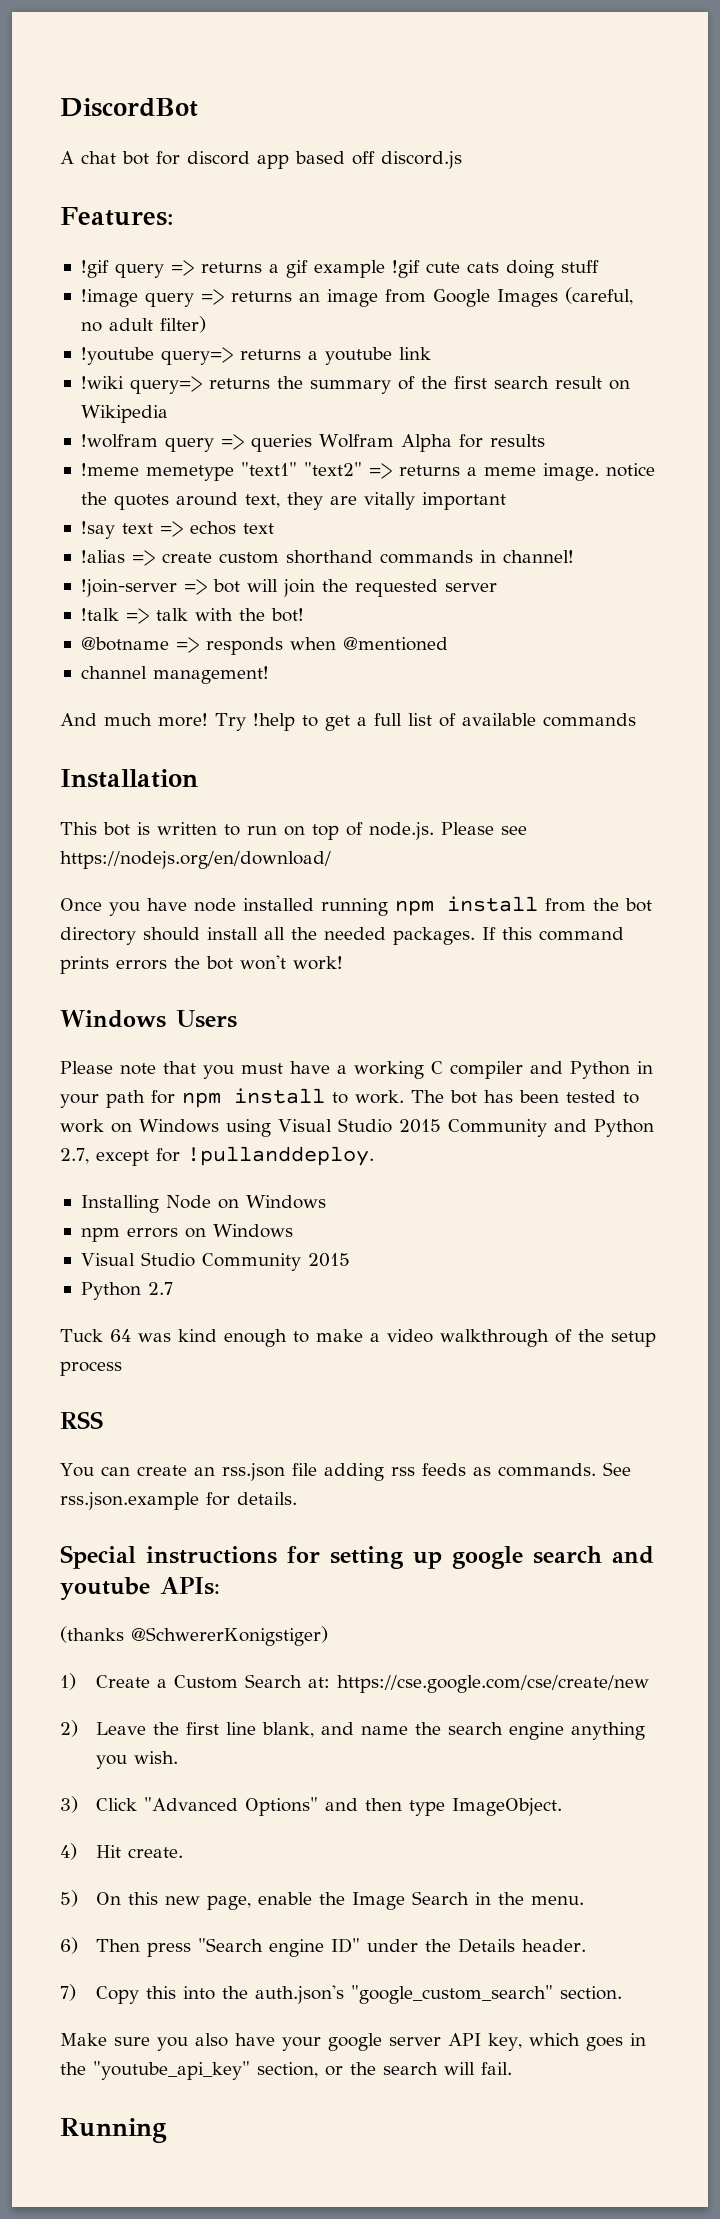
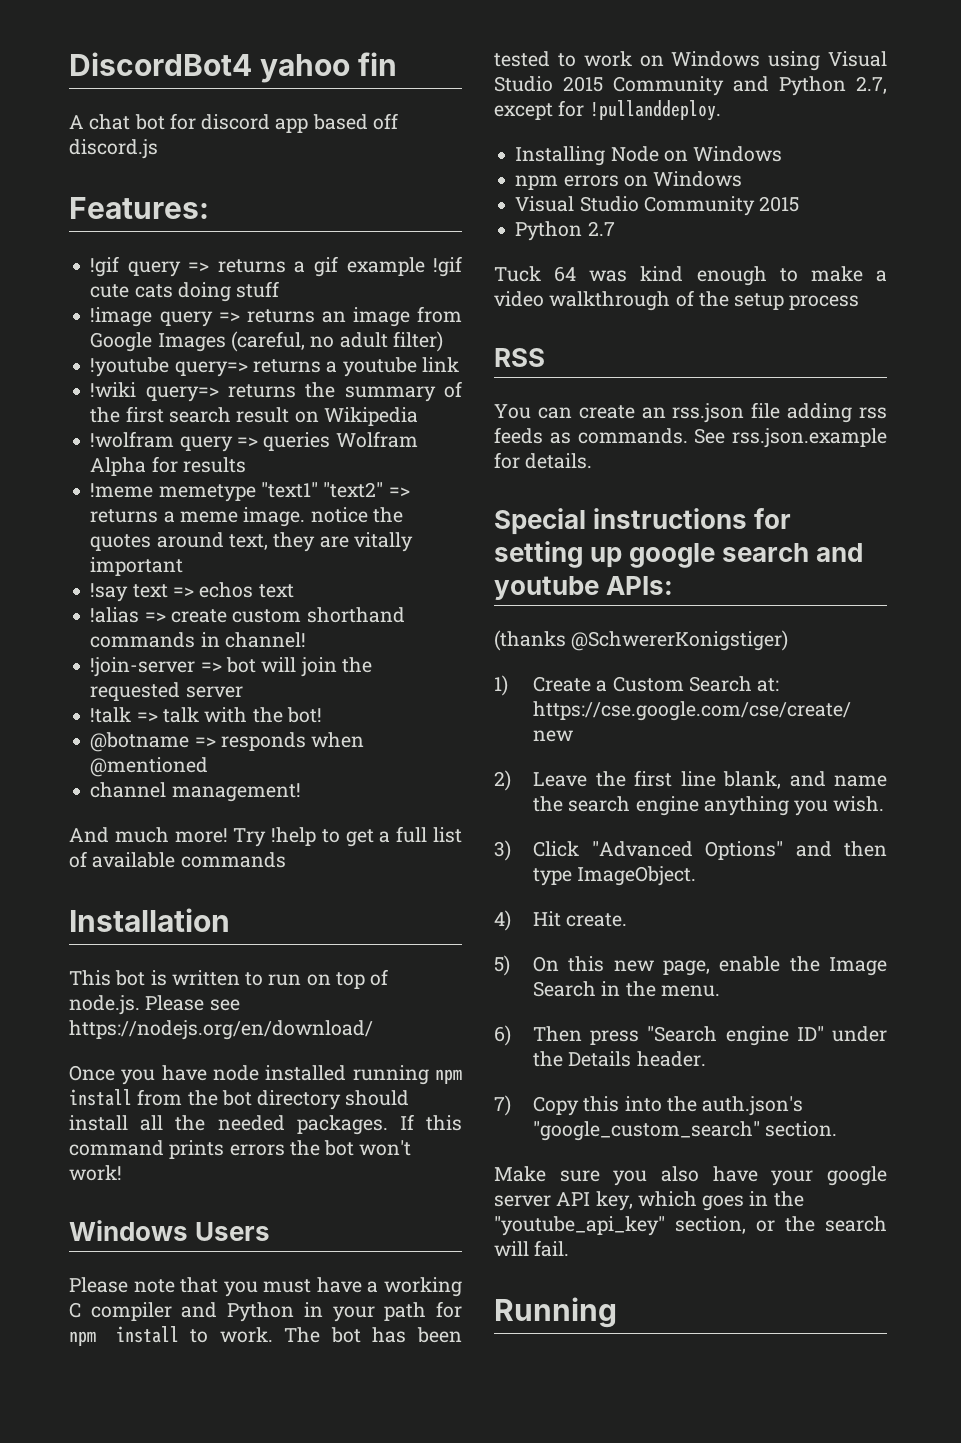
- DiscordBot
+ DiscordBot4 yahoo fin

